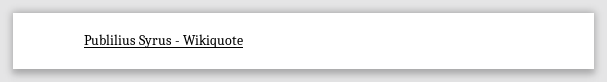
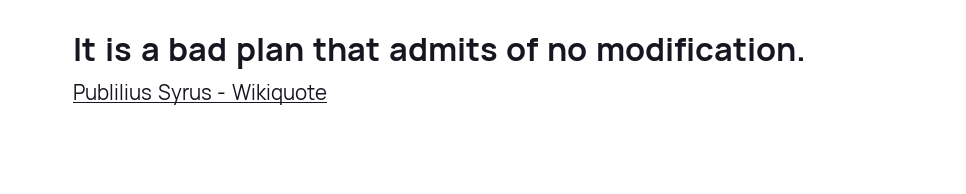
+ It is a bad plan that admits of no modification.

